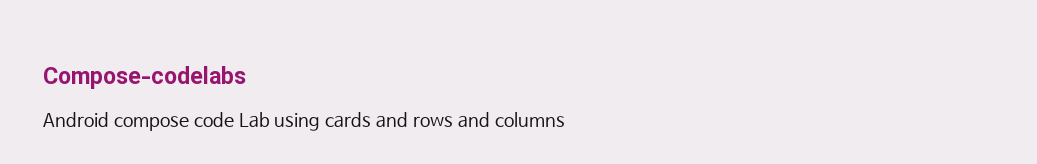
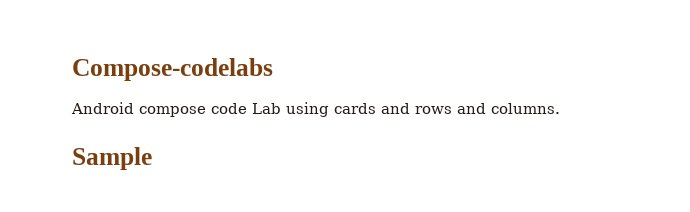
- Android compose code Lab using cards and rows and columns
+ Android compose code Lab using cards and rows and columns.
+ Sample

